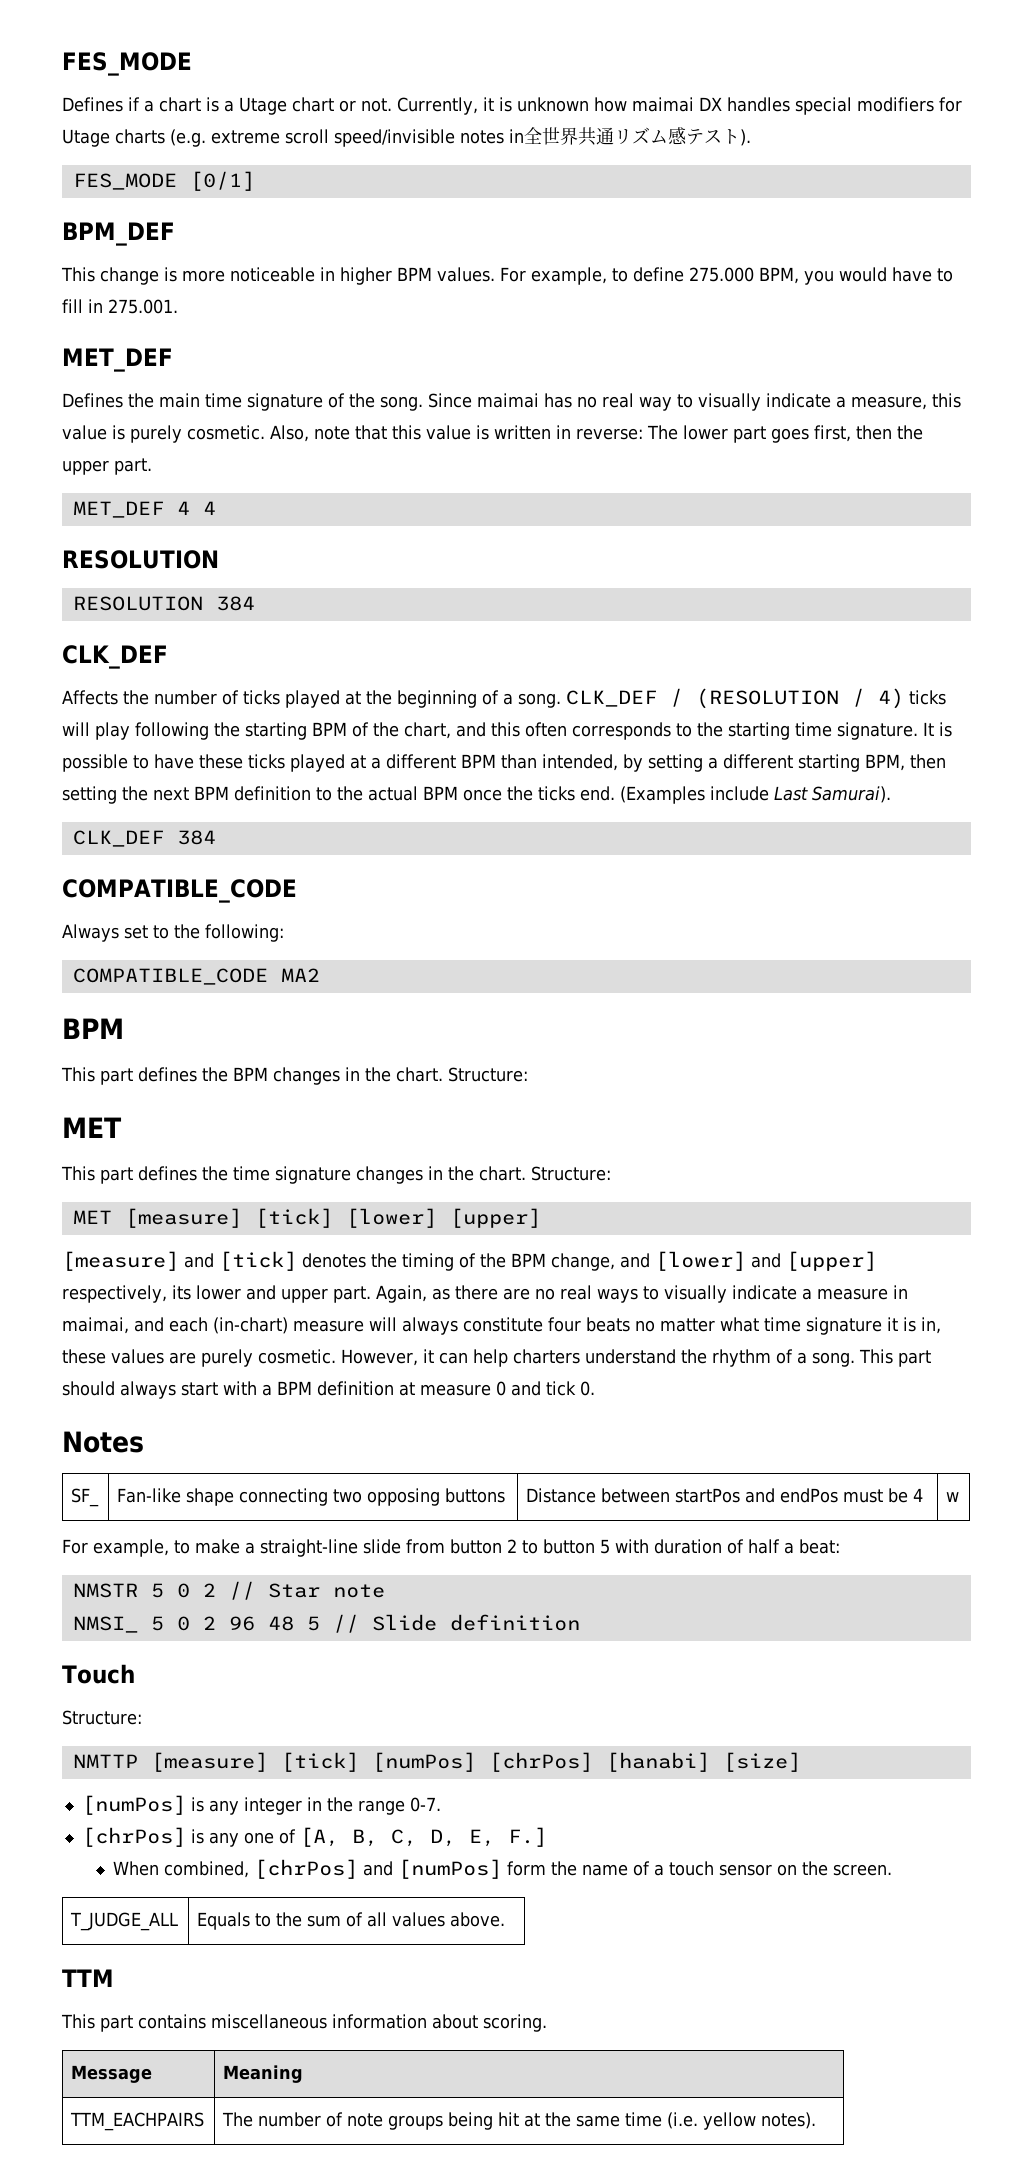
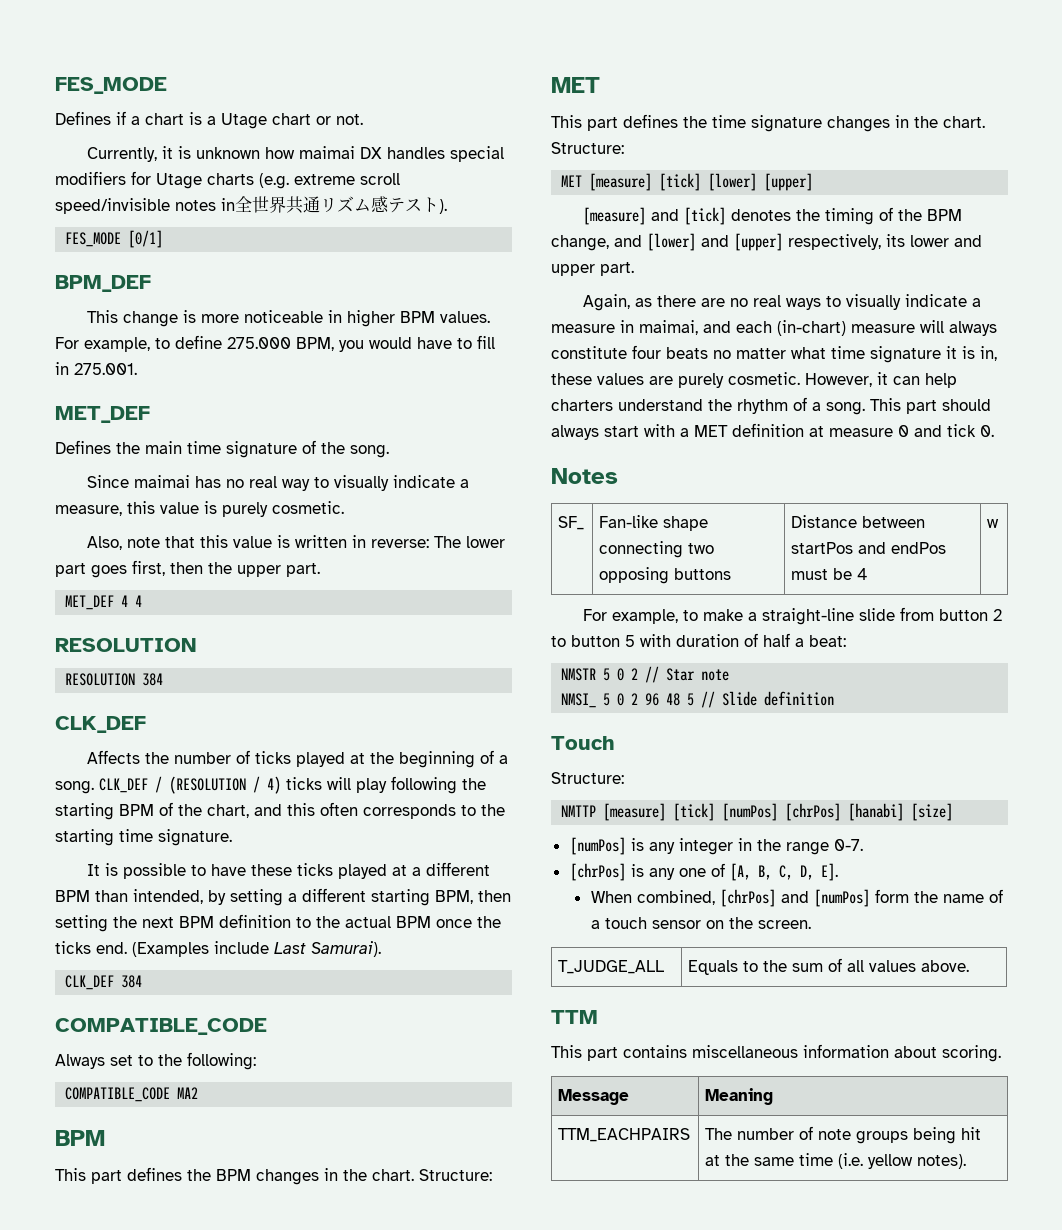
- Defines if a chart is a Utage chart or not. Currently, it is unknown how maimai DX handles special modifiers for Utage charts (e.g. extreme scroll speed/invisible notes in全世界共通リズム感テスト).
+ Defines if a chart is a Utage chart or not.
+ Currently, it is unknown how maimai DX handles special modifiers for Utage charts (e.g. extreme scroll speed/invisible notes in全世界共通リズム感テスト).
- Defines the main time signature of the song. Since maimai has no real way to visually indicate a measure, this value is purely cosmetic. Also, note that this value is written in reverse: The lower part goes first, then the upper part.
+ Defines the main time signature of the song.
+ Since maimai has no real way to visually indicate a measure, this value is purely cosmetic.
+ Also, note that this value is written in reverse: The lower part goes first, then the upper part.
- CLK_DEF / (RESOLUTION / 4) ticks will play following the starting BPM of the chart, and this often corresponds to the starting time signature. It is possible to have these ticks played at a different BPM than intended, by setting a different starting BPM, then setting the next BPM definition to the actual BPM once the ticks end.
+ CLK_DEF / (RESOLUTION / 4) ticks will play following the starting BPM of the chart, and this often corresponds to the starting time signature.
+ It is possible to have these ticks played at a different BPM than intended, by setting a different starting BPM, then setting the next BPM definition to the actual BPM once the ticks end.
- [measure] and [tick] denotes the timing of the BPM change, and [lower] and [upper] respectively, its lower and upper part. Again, as there are no real ways to visually indicate a measure in maimai, and each (in-chart) measure will always constitute four beats no matter what time signature it is in, these values are purely cosmetic.
+ [measure] and [tick] denotes the timing of the BPM change, and [lower] and [upper] respectively, its lower and upper part.
+ Again, as there are no real ways to visually indicate a measure in maimai, and each (in-chart) measure will always constitute four beats no matter what time signature it is in, these values are purely cosmetic.
- This part should always start with a BPM definition at measure 0 and tick 0.
+ This part should always start with a MET definition at measure 0 and tick 0.
- [chrPos] is any one of [A, B, C, D, E, F.]
+ [chrPos] is any one of [A, B, C, D, E].

